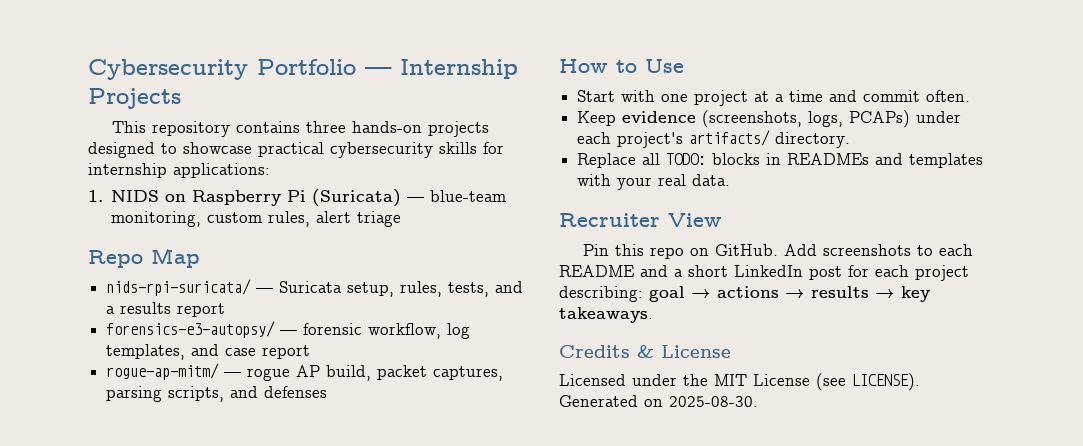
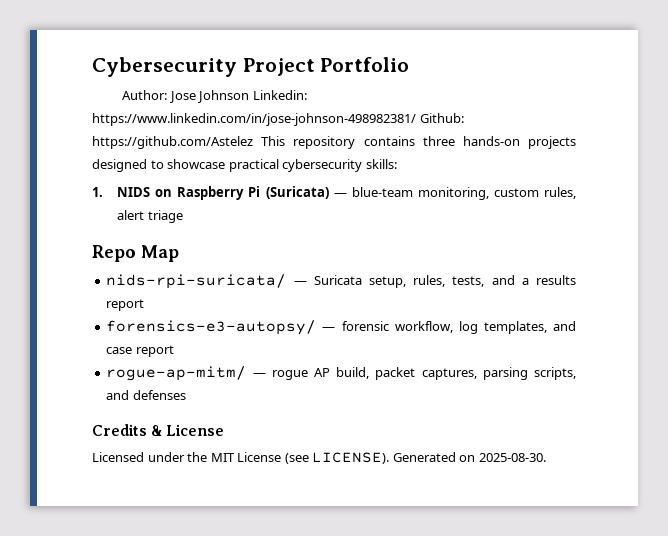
- Cybersecurity Portfolio — Internship Projects
- This repository contains three hands‑on projects designed to showcase practical cybersecurity skills for internship applications:
+ Cybersecurity Project Portfolio
+ Author: Jose Johnson Linkedin: https://www.linkedin.com/in/jose-johnson-498982381/ Github: https://github.com/Astelez This repository contains three hands‑on projects designed to showcase practical cybersecurity skills:
- How to Use
- Start with one project at a time and commit often.
- Keep evidence (screenshots, logs, PCAPs) under each project's artifacts/ directory.
- Replace all TODO: blocks in READMEs and templates with your real data.
- Recruiter View
- Pin this repo on GitHub. Add screenshots to each README and a short LinkedIn post for each project describing: goal → actions → results → key takeaways.

